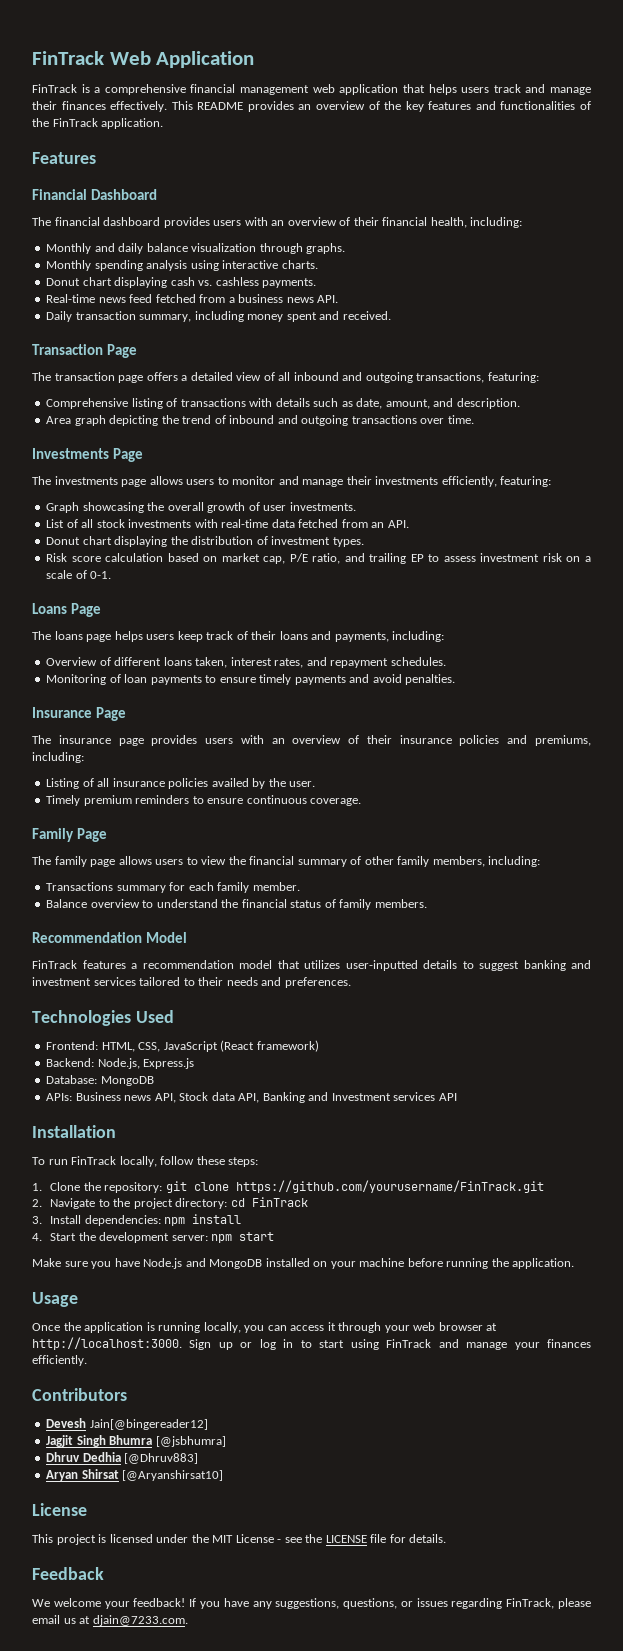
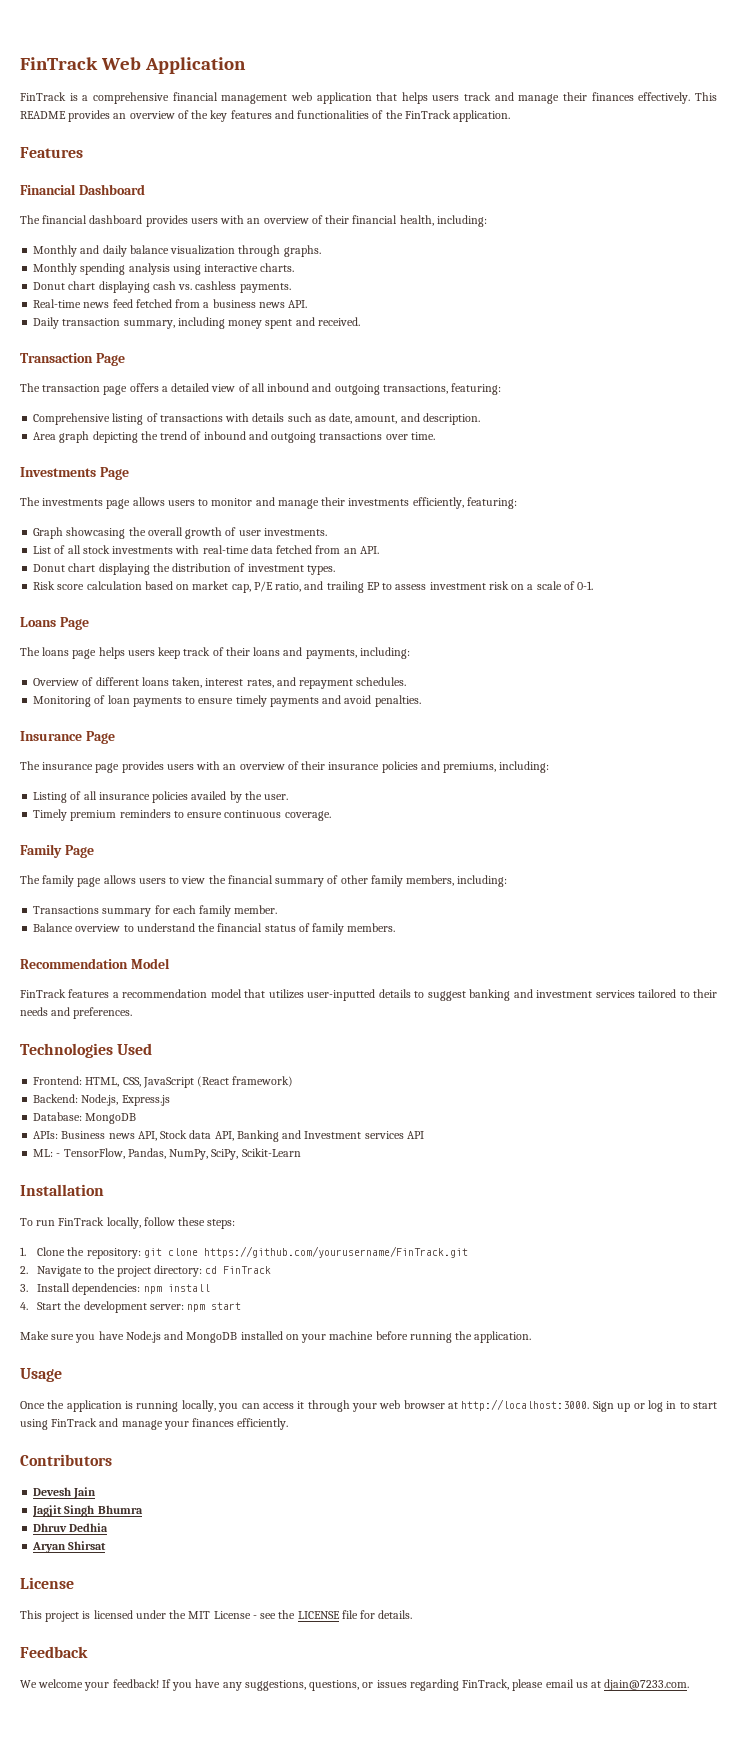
+ ML: - TensorFlow, Pandas, NumPy, SciPy, Scikit-Learn
- Devesh Jain[@bingereader12]
+ Devesh Jain
- Jagjit Singh Bhumra [@jsbhumra]
+ Jagjit Singh Bhumra
- Dhruv Dedhia [@Dhruv883]
+ Dhruv Dedhia
- Aryan Shirsat [@Aryanshirsat10]
+ Aryan Shirsat

